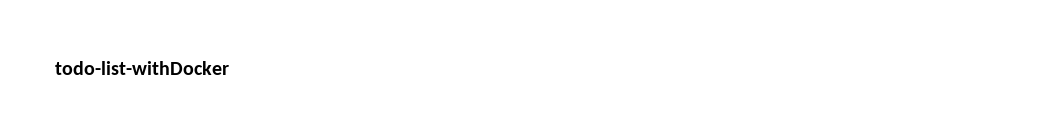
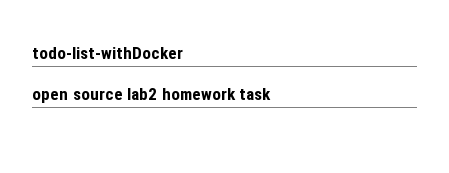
+ open source lab2 homework task

